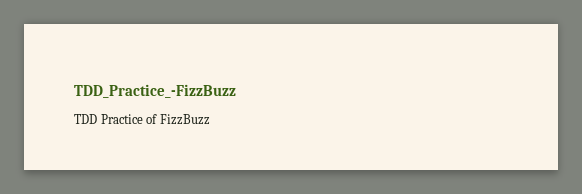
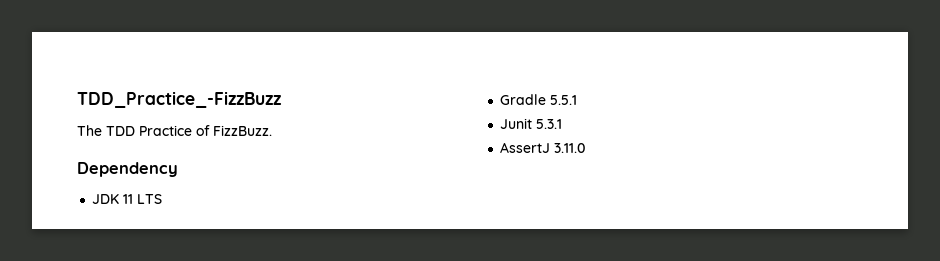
- TDD Practice of FizzBuzz
+ The TDD Practice of FizzBuzz.
+ Dependency
+ JDK 11 LTS
+ Gradle 5.5.1
+ Junit 5.3.1
+ AssertJ 3.11.0

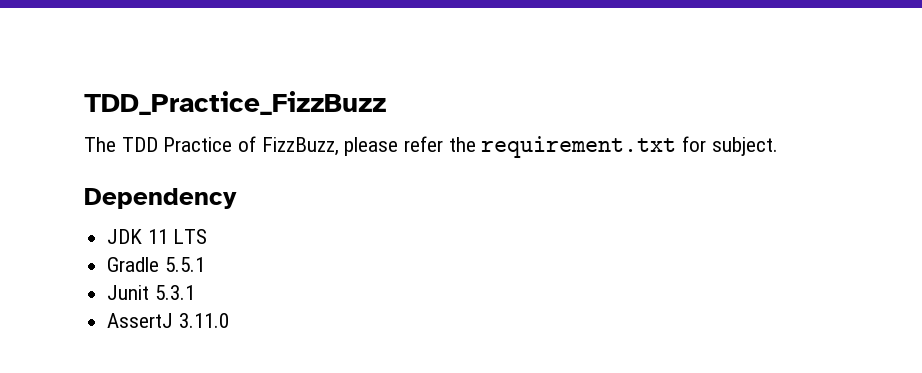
- TDD_Practice_-FizzBuzz
+ TDD_Practice_FizzBuzz
- The TDD Practice of FizzBuzz.
+ The TDD Practice of FizzBuzz, please refer the requirement.txt for subject.

